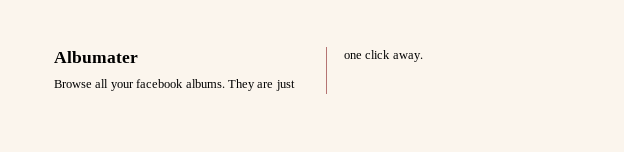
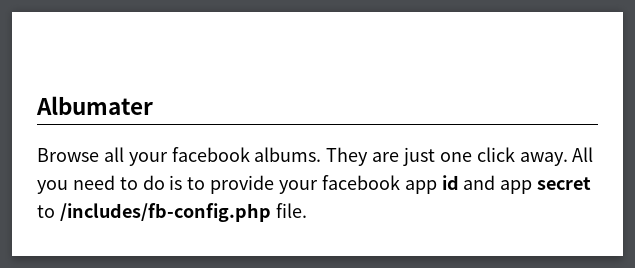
+ All you need to do is to provide your facebook app id and app secret to /includes/fb-config.php file.

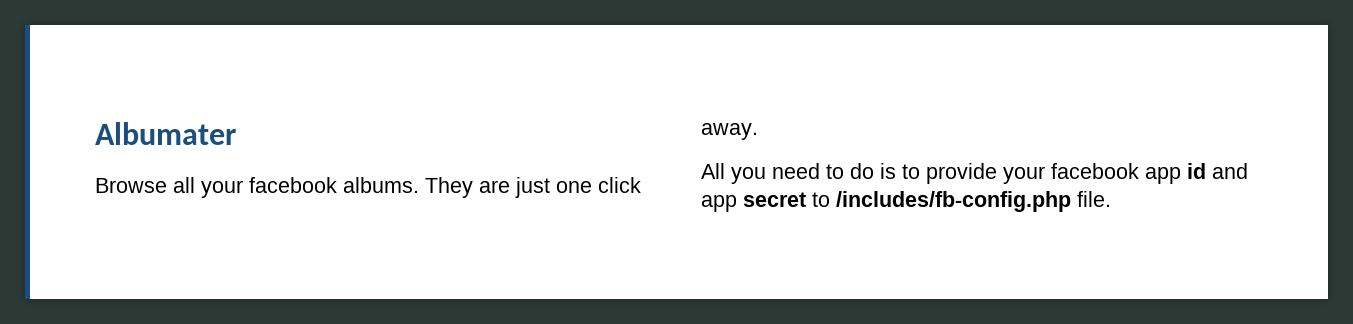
- They are just one click away. All you need to do is to provide your facebook app id and app secret to /includes/fb-config.php file.
+ They are just one click away.
+ All you need to do is to provide your facebook app id and app secret to /includes/fb-config.php file.

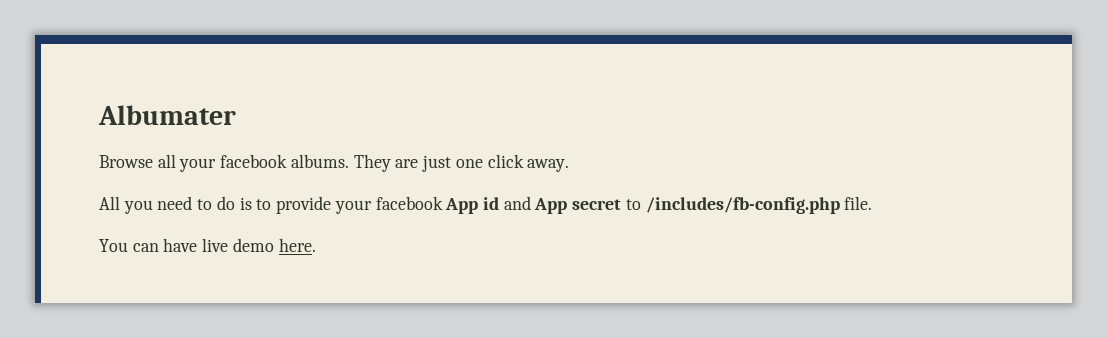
- All you need to do is to provide your facebook app id and app secret to /includes/fb-config.php file.
+ All you need to do is to provide your facebook App id and App secret to /includes/fb-config.php file.
+ You can have live demo here.

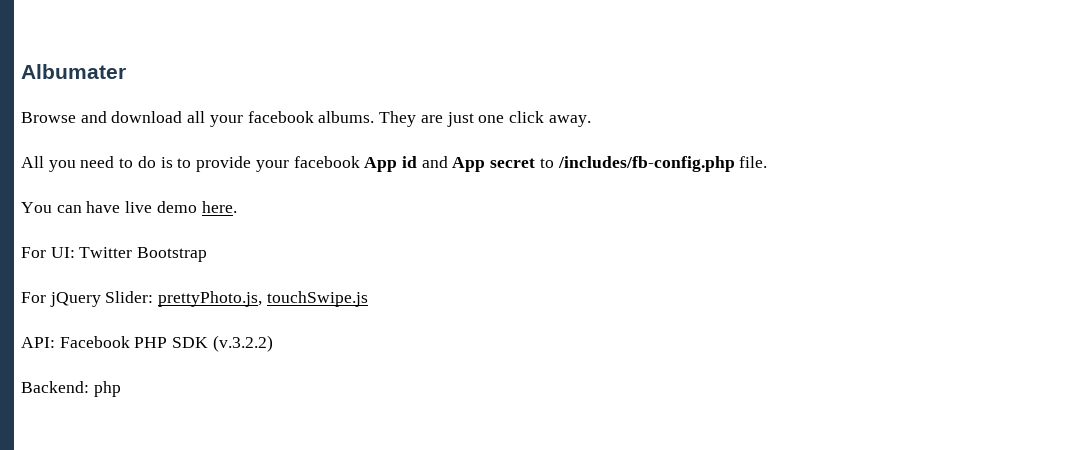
- Browse all your facebook albums.
+ Browse and download all your facebook albums.
+ For UI: Twitter Bootstrap
+ For jQuery Slider: prettyPhoto.js, touchSwipe.js
+ API: Facebook PHP SDK (v.3.2.2)
+ Backend: php

